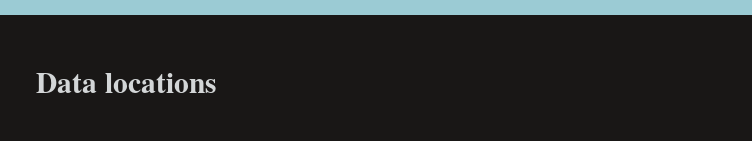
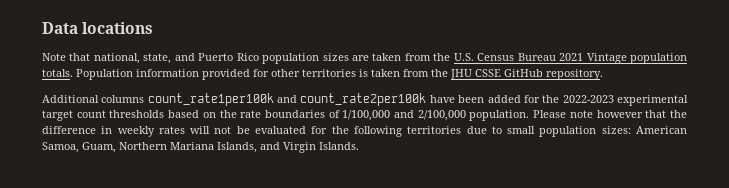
+ Note that national, state, and Puerto Rico population sizes are taken from the U.S. Census Bureau 2021 Vintage population totals. Population information provided for other territories is taken from the JHU CSSE GitHub repository.
+ Additional columns count_rate1per100k and count_rate2per100k have been added for the 2022-2023 experimental target count thresholds based on the rate boundaries of 1/100,000 and 2/100,000 population. Please note however that the difference in weekly rates will not be evaluated for the following territories due to small population sizes: American Samoa, Guam, Northern Mariana Islands, and Virgin Islands.

